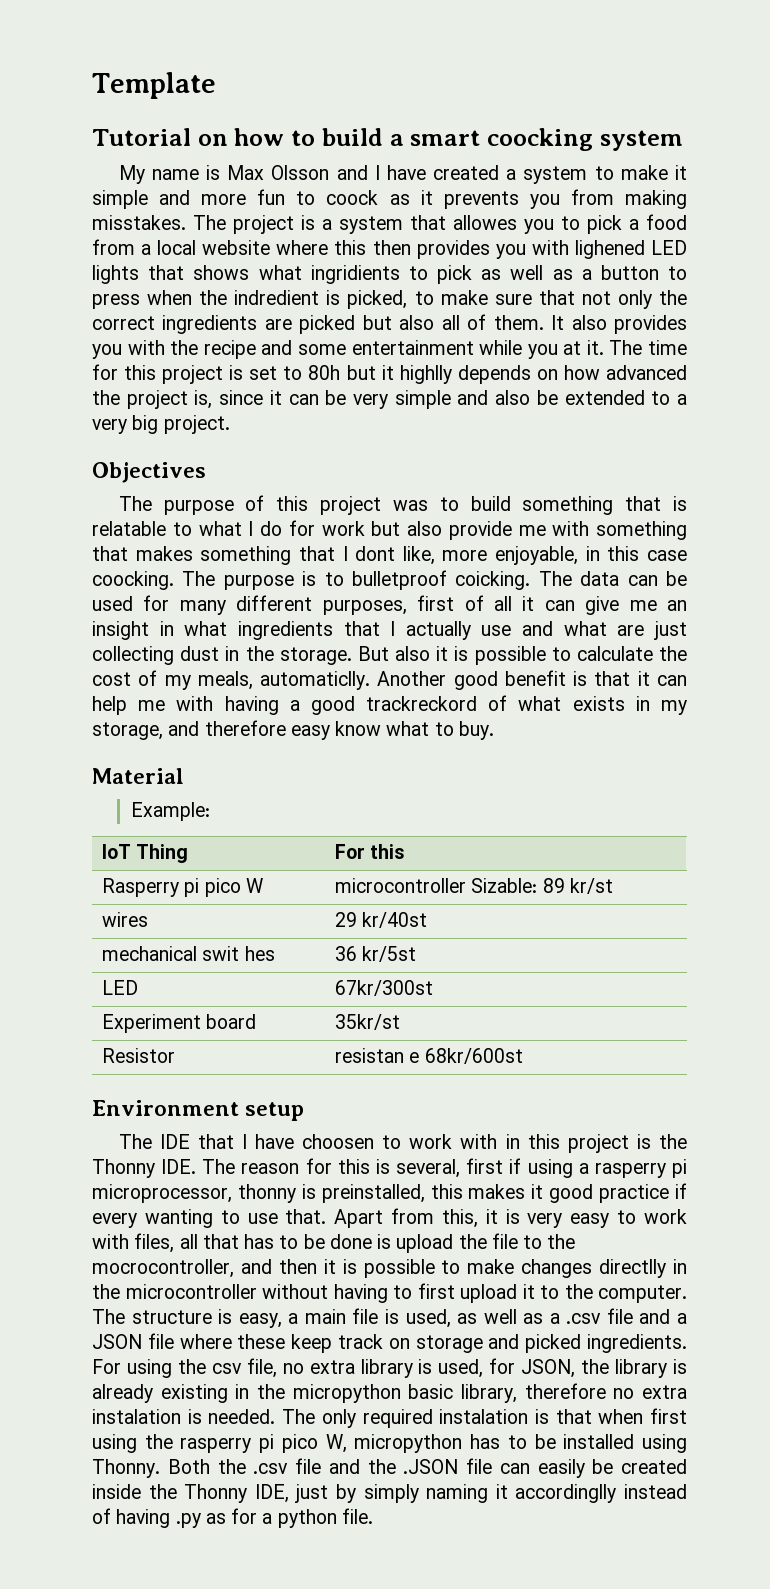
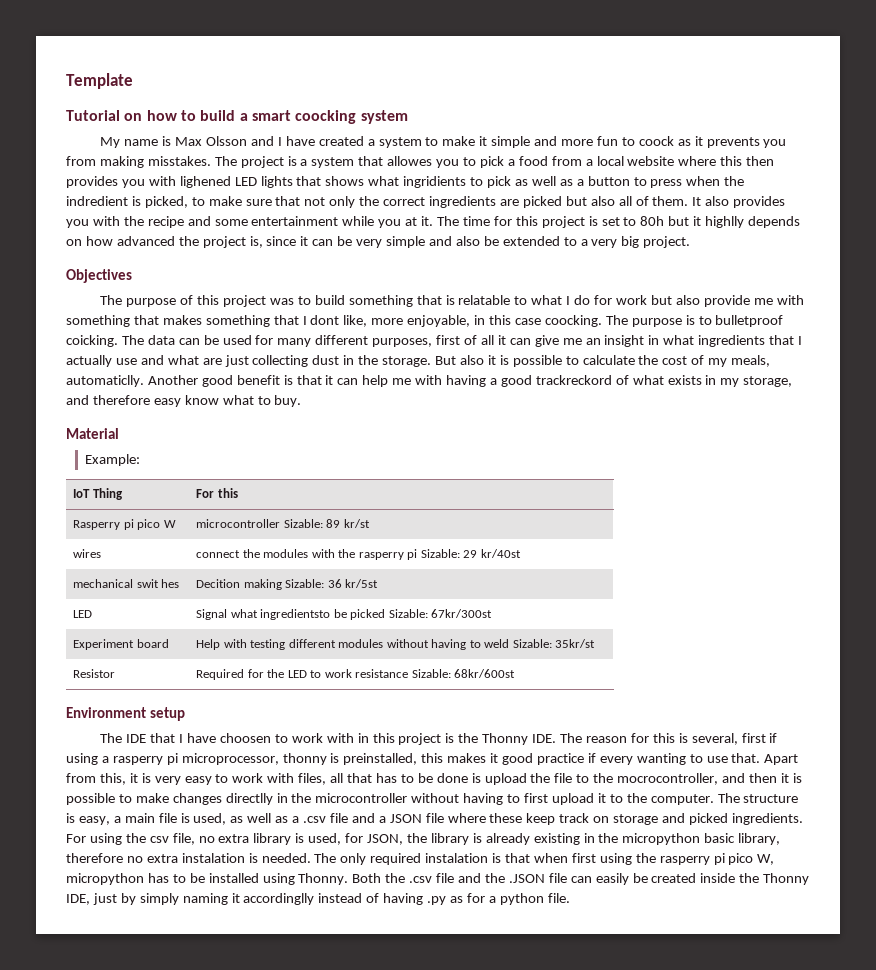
- wires | 29 kr/40st
+ wires | connect the modules with the rasperry pi Sizable: 29 kr/40st
- mechanical swit hes | 36 kr/5st
+ mechanical swit hes | Decition making Sizable: 36 kr/5st
- LED | 67kr/300st
- Experiment board | 35kr/st
- Resistor | resistan e 68kr/600st
+ LED | Signal what ingredientsto be picked Sizable: 67kr/300st
+ Experiment board | Help with testing different modules without having to weld Sizable: 35kr/st
+ Resistor | Required for the LED to work resistance Sizable: 68kr/600st

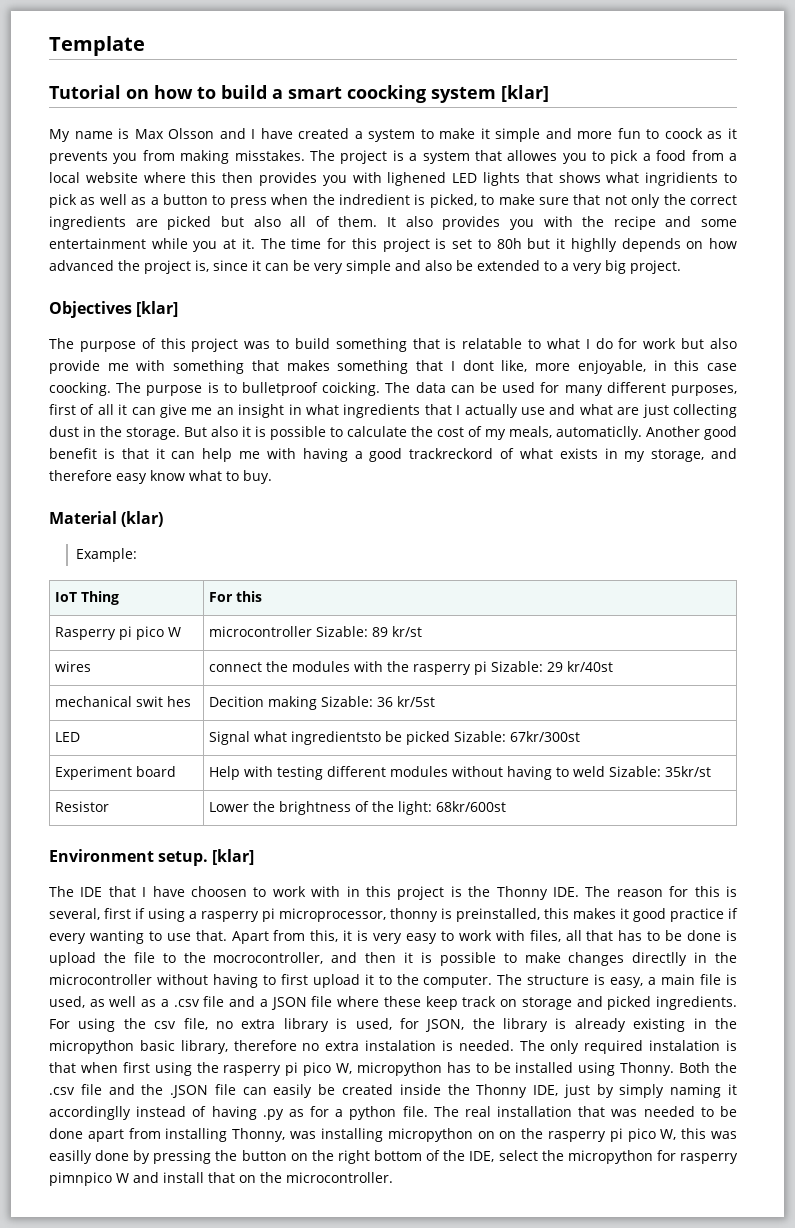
- Tutorial on how to build a smart coocking system
+ Tutorial on how to build a smart coocking system [klar]
- Objectives
+ Objectives [klar]
- Material
+ Material (klar)
- Resistor | Required for the LED to work resistance Sizable: 68kr/600st
+ Resistor | Lower the brightness of the light: 68kr/600st
- Environment setup
+ Environment setup. [klar]
+ The real installation that was needed to be done apart from installing Thonny, was installing micropython on on the rasperry pi pico W, this was easilly done by pressing the button on the right bottom of the IDE, select the micropython for rasperry pimnpico W and install that on the microcontroller.

